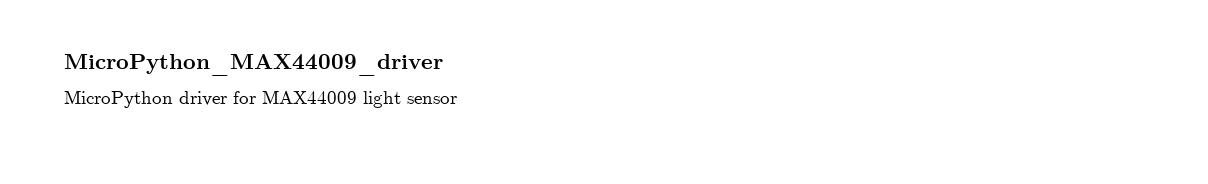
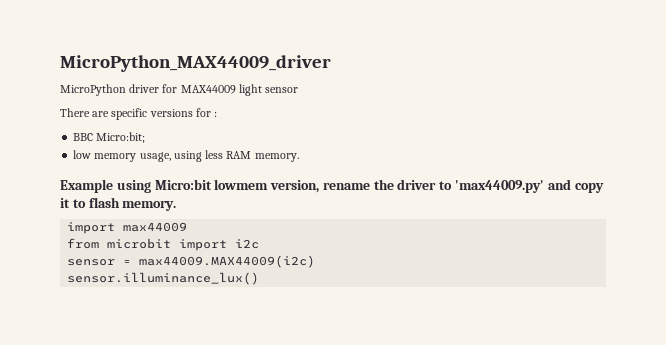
+ There are specific versions for :
+ BBC Micro:bit;
+ low memory usage, using less RAM memory.
+ Example using Micro:bit lowmem version, rename the driver to 'max44009.py' and copy it to flash memory.
+ import max44009
+ from microbit import i2c
+ sensor = max44009.MAX44009(i2c)
+ sensor.illuminance_lux()

